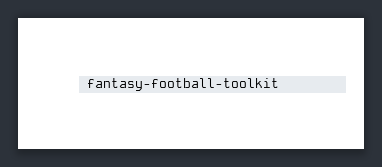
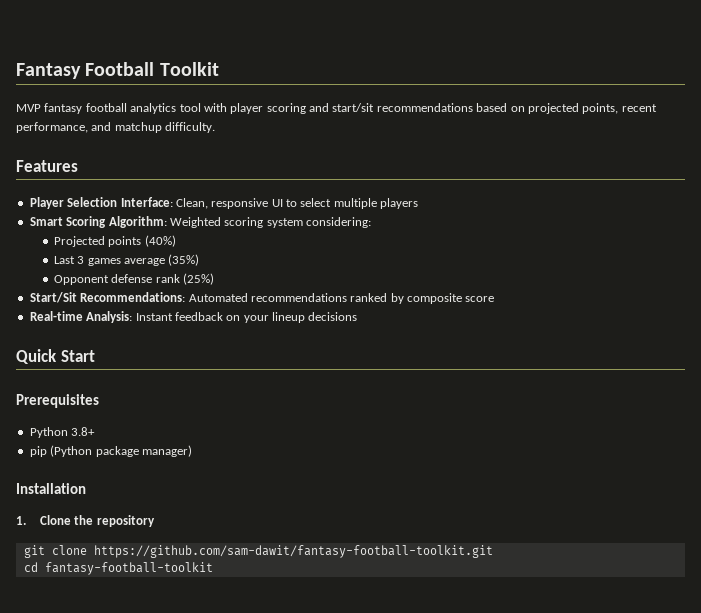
- fantasy-football-toolkit
+ Fantasy Football Toolkit
+ MVP fantasy football analytics tool with player scoring and start/sit recommendations based on projected points, recent performance, and matchup difficulty.
+ Features
+ Player Selection Interface: Clean, responsive UI to select multiple players
+ Smart Scoring Algorithm: Weighted scoring system considering:
+ Projected points (40%)
+ Last 3 games average (35%)
+ Opponent defense rank (25%)
+ Start/Sit Recommendations: Automated recommendations ranked by composite score
+ Real-time Analysis: Instant feedback on your lineup decisions
+ Quick Start
+ Prerequisites
+ Python 3.8+
+ pip (Python package manager)
+ Installation
+ 1. Clone the repository
+ git clone https://github.com/sam-dawit/fantasy-football-toolkit.git
+ cd fantasy-football-toolkit

